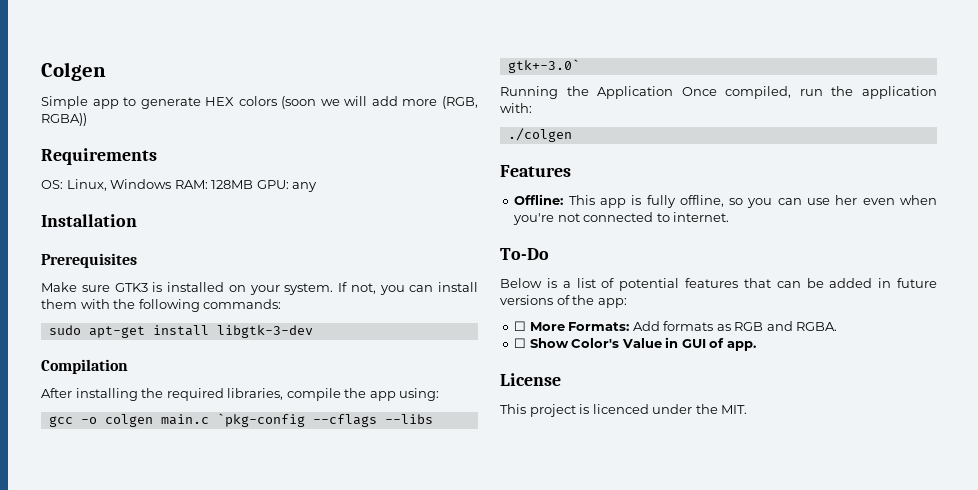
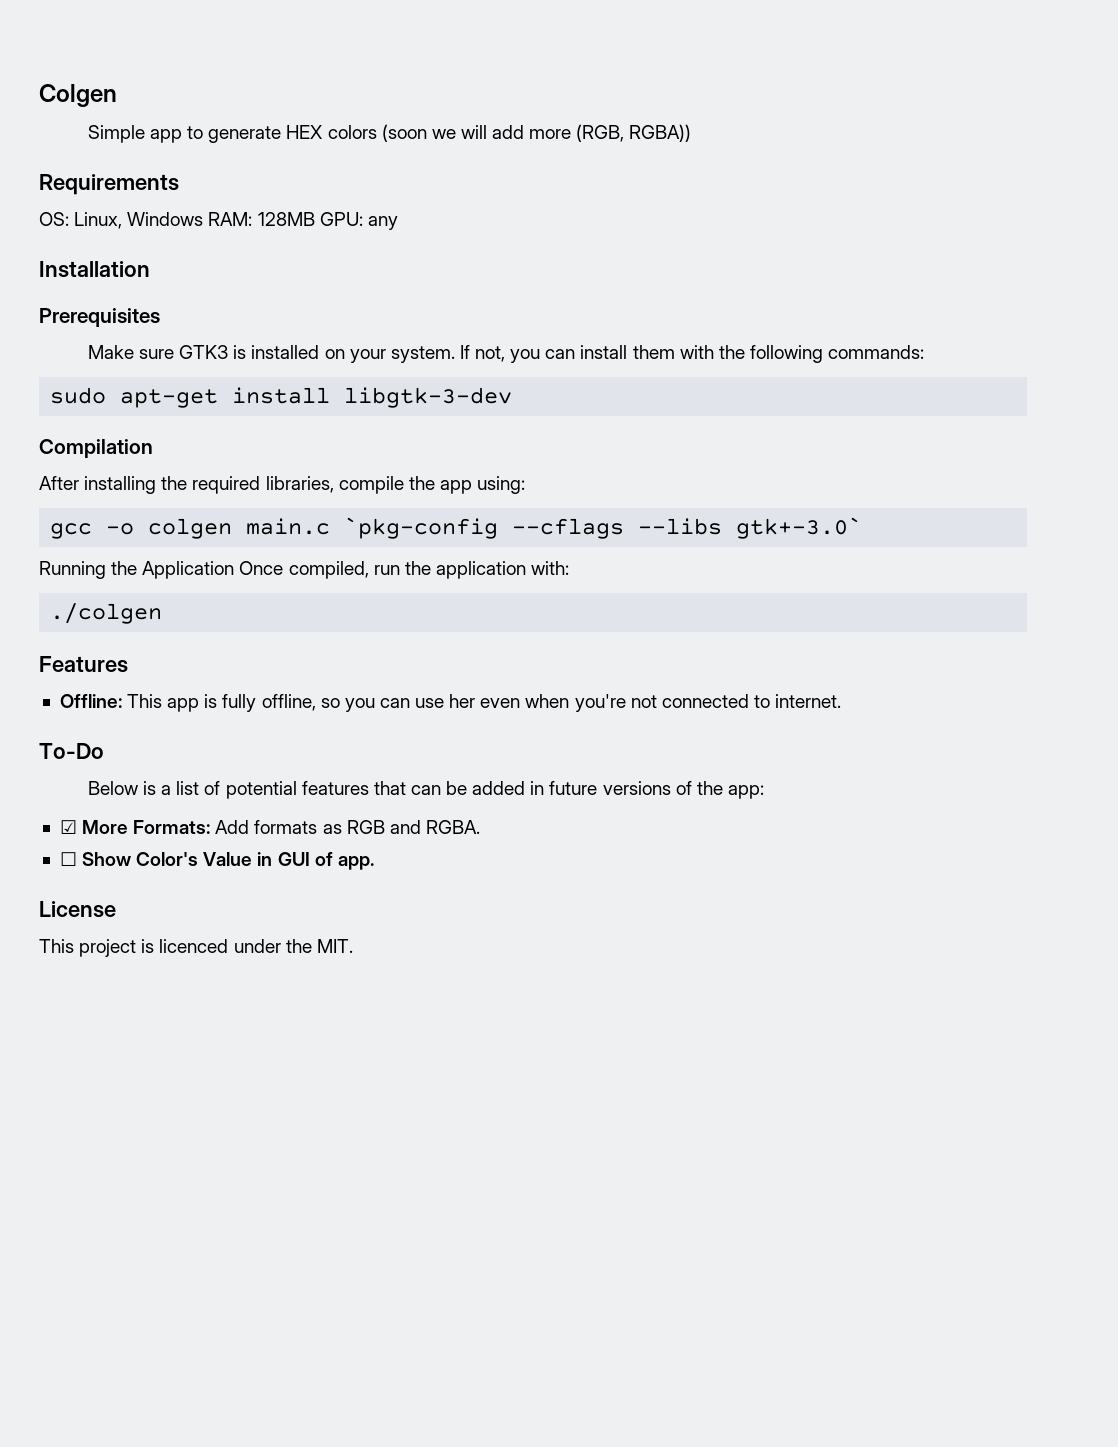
- ☐ More Formats: Add formats as RGB and RGBA.
+ ☑ More Formats: Add formats as RGB and RGBA.

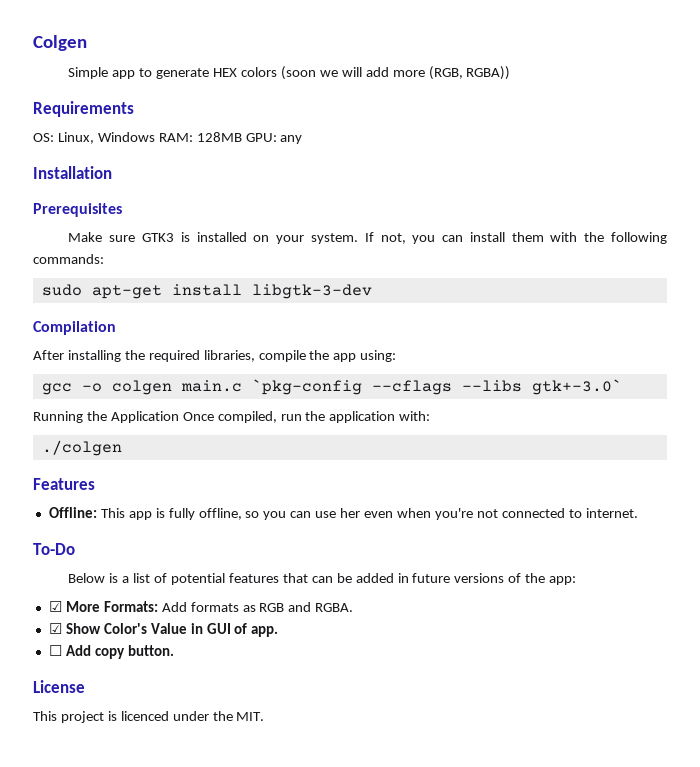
- ☐ Show Color's Value in GUI of app.
+ ☑ Show Color's Value in GUI of app.
+ ☐ Add copy button.

